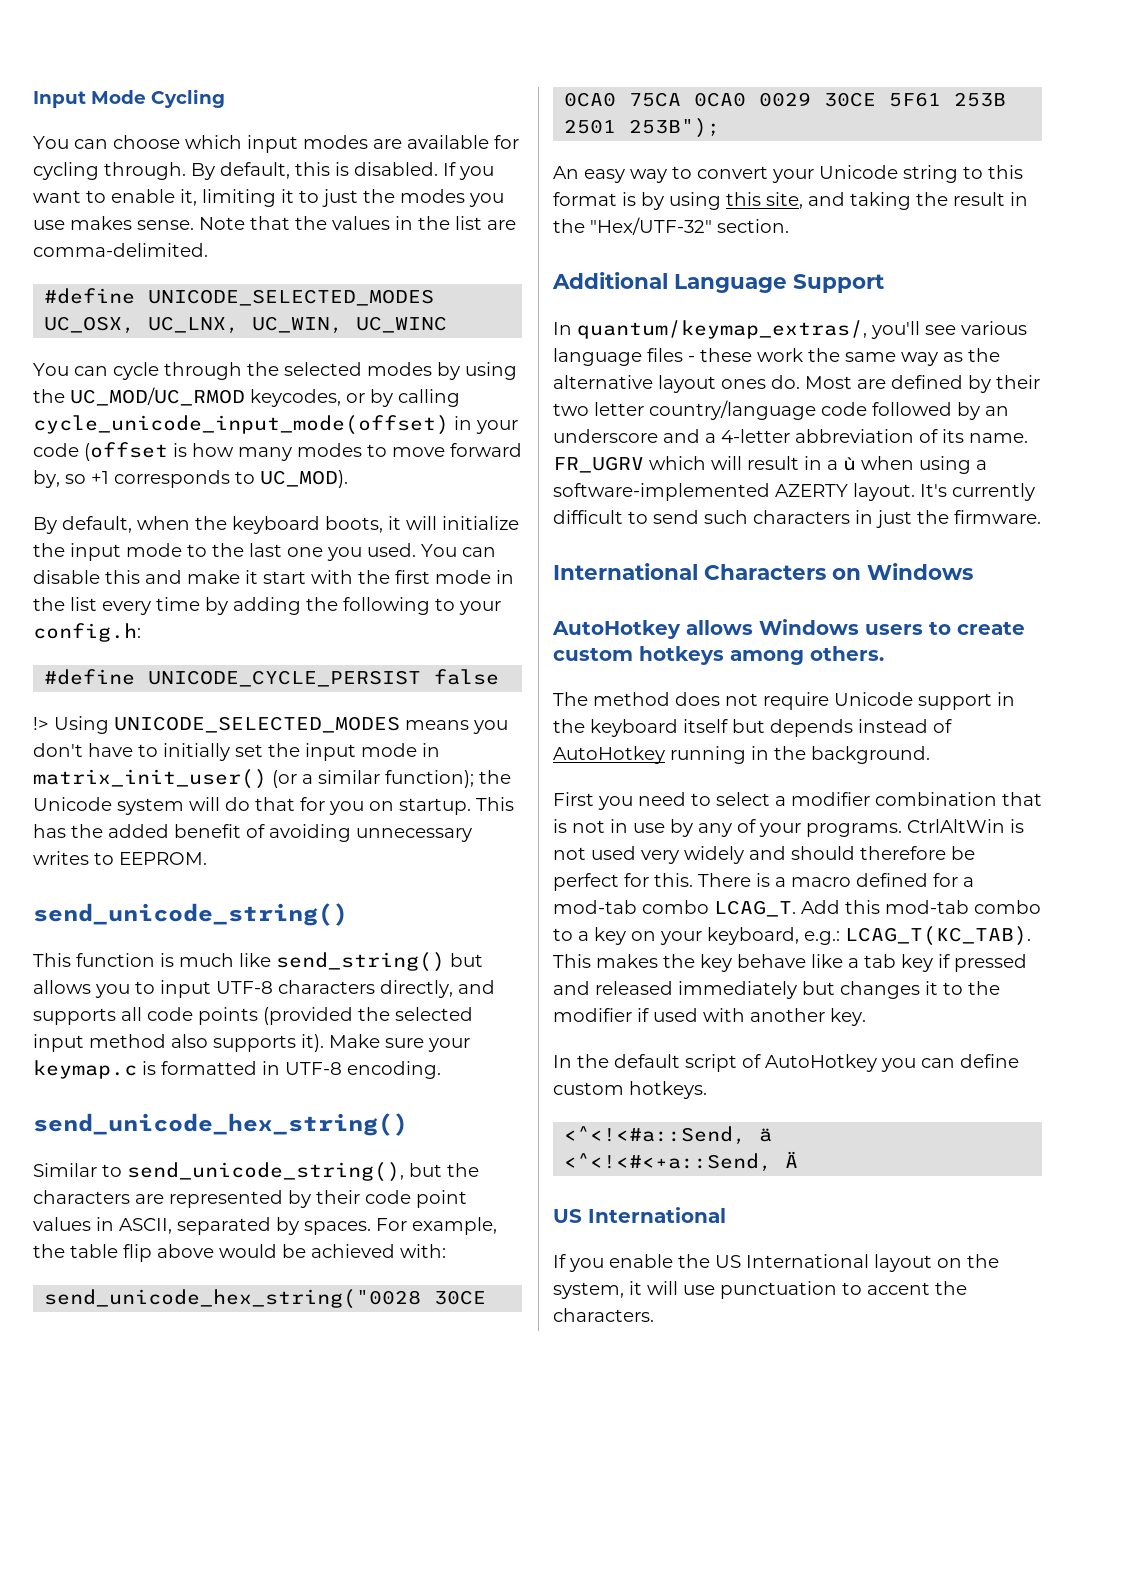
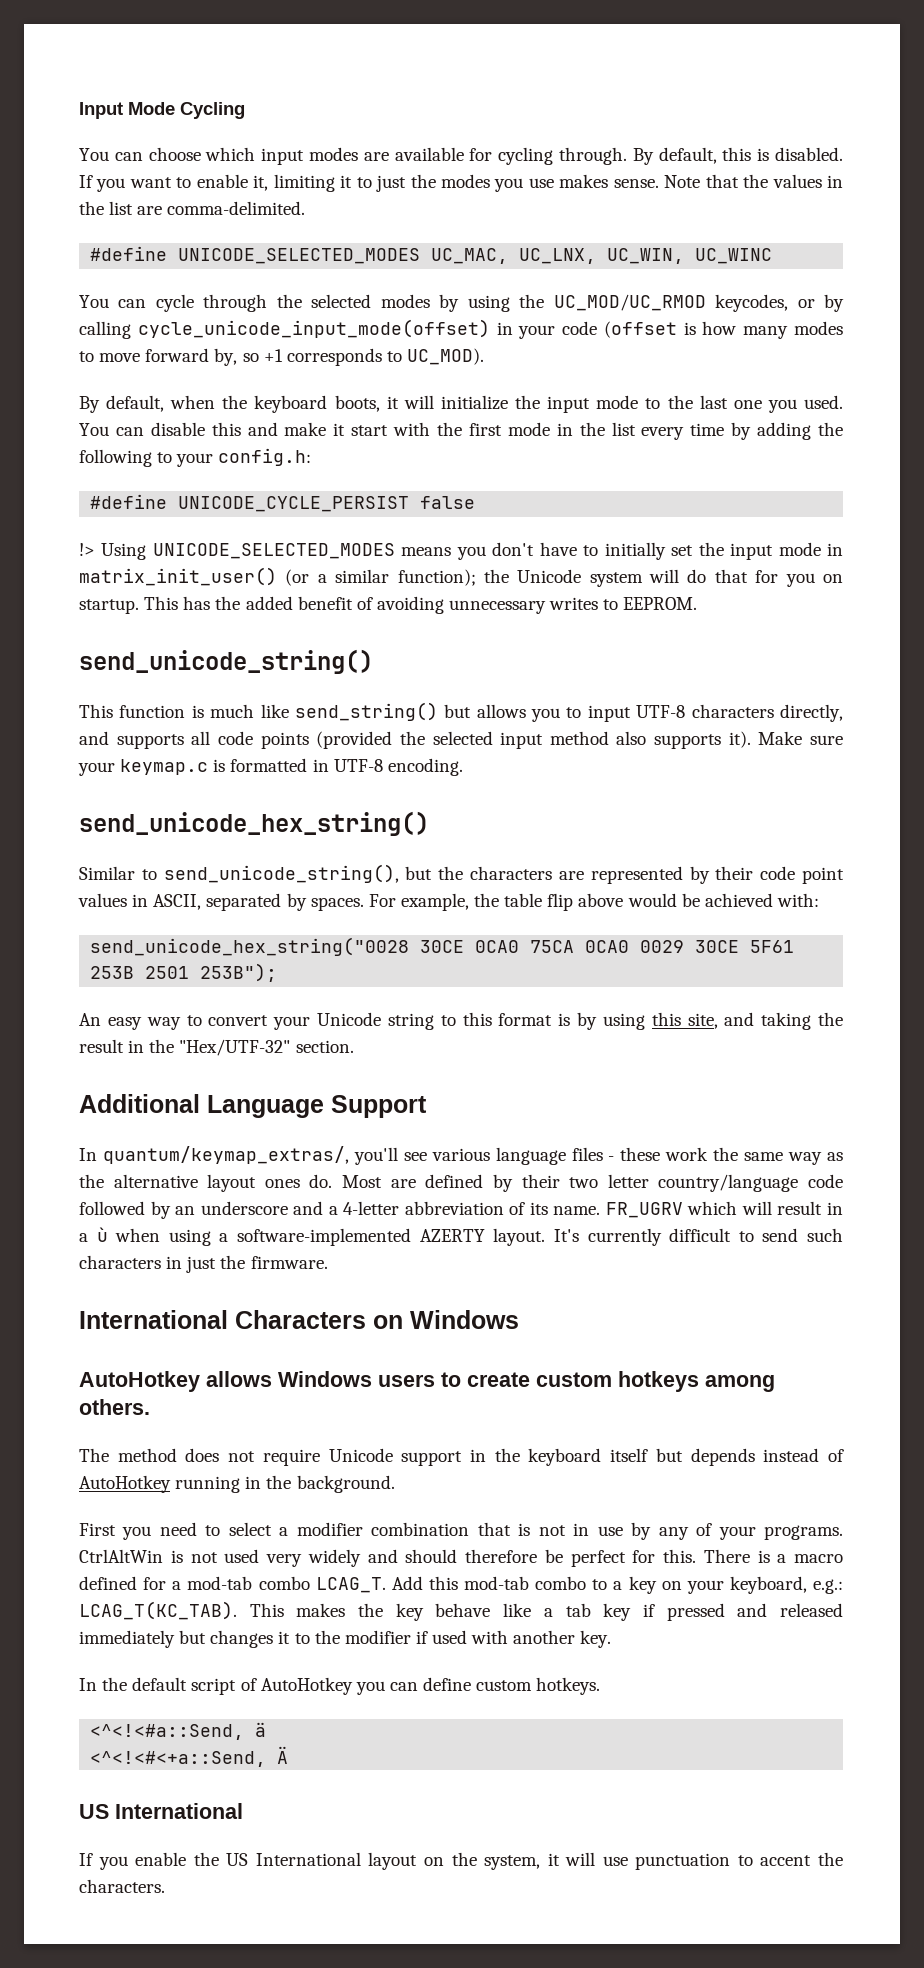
- #define UNICODE_SELECTED_MODES UC_OSX, UC_LNX, UC_WIN, UC_WINC
+ #define UNICODE_SELECTED_MODES UC_MAC, UC_LNX, UC_WIN, UC_WINC

